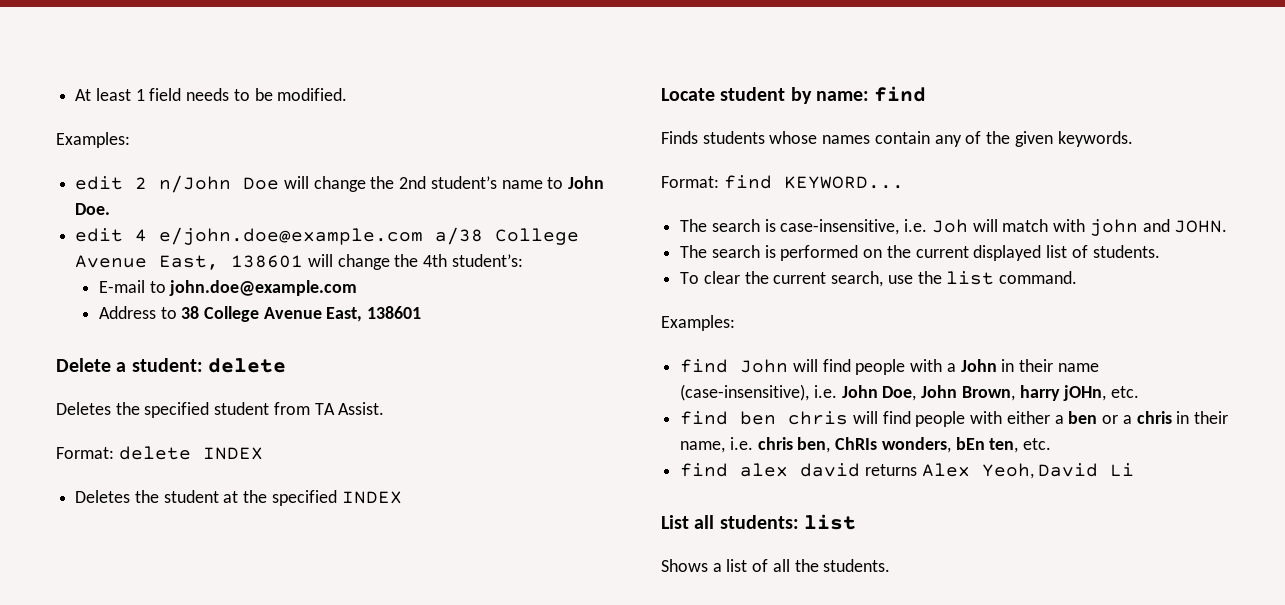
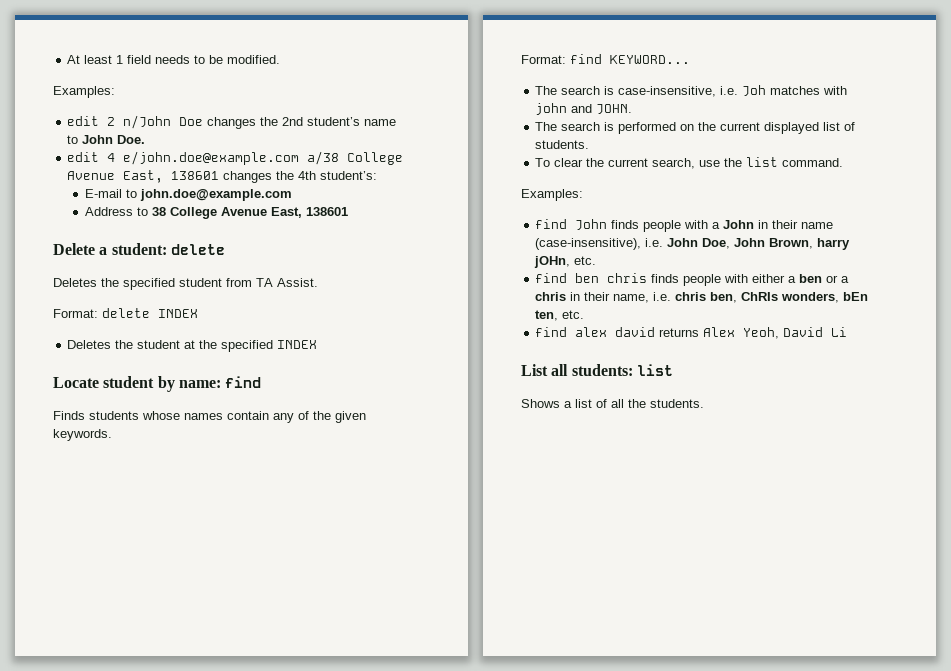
- edit 2 n/John Doe will change the 2nd student’s name to John Doe.
+ edit 2 n/John Doe changes the 2nd student’s name to John Doe.
- edit 4 e/john.doe@example.com a/38 College Avenue East, 138601 will change the 4th student’s:
+ edit 4 e/john.doe@example.com a/38 College Avenue East, 138601 changes the 4th student’s:
- The search is case-insensitive, i.e. Joh will match with john and JOHN.
+ The search is case-insensitive, i.e. Joh matches with john and JOHN.
- find John will find people with a John in their name (case-insensitive), i.e. John Doe, John Brown, harry jOHn, etc.
+ find John finds people with a John in their name (case-insensitive), i.e. John Doe, John Brown, harry jOHn, etc.
- find ben chris will find people with either a ben or a chris in their name, i.e. chris ben, ChRIs wonders, bEn ten, etc.
+ find ben chris finds people with either a ben or a chris in their name, i.e. chris ben, ChRIs wonders, bEn ten, etc.

